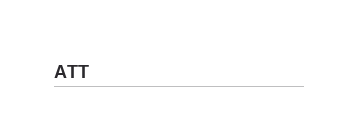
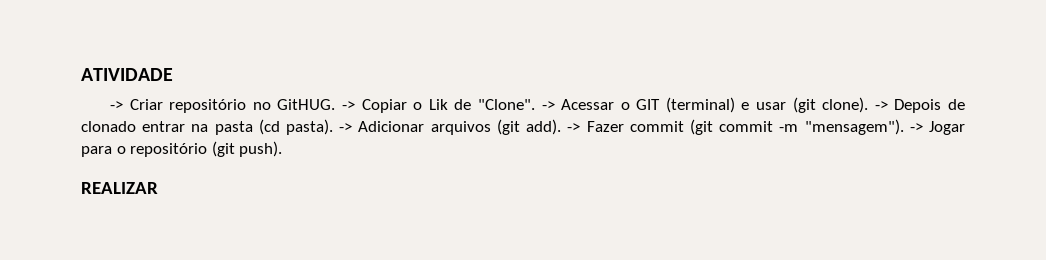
- ATT
+ ATIVIDADE
+ -> Criar repositório no GitHUG. -> Copiar o Lik de "Clone". -> Acessar o GIT (terminal) e usar (git clone). -> Depois de clonado entrar na pasta (cd pasta). -> Adicionar arquivos (git add). -> Fazer commit (git commit -m "mensagem"). -> Jogar para o repositório (git push).
+ REALIZAR

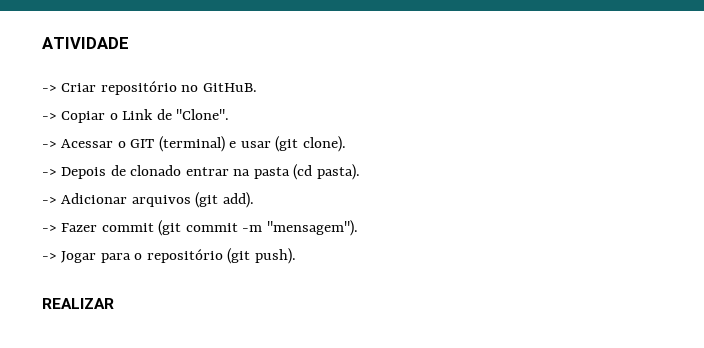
- -> Criar repositório no GitHUG. -> Copiar o Lik de "Clone". -> Acessar o GIT (terminal) e usar (git clone). -> Depois de clonado entrar na pasta (cd pasta). -> Adicionar arquivos (git add). -> Fazer commit (git commit -m "mensagem"). -> Jogar para o repositório (git push).
+ -> Criar repositório no GitHuB.
+ -> Copiar o Link de "Clone".
+ -> Acessar o GIT (terminal) e usar (git clone).
+ -> Depois de clonado entrar na pasta (cd pasta).
+ -> Adicionar arquivos (git add).
+ -> Fazer commit (git commit -m "mensagem").
+ -> Jogar para o repositório (git push).

